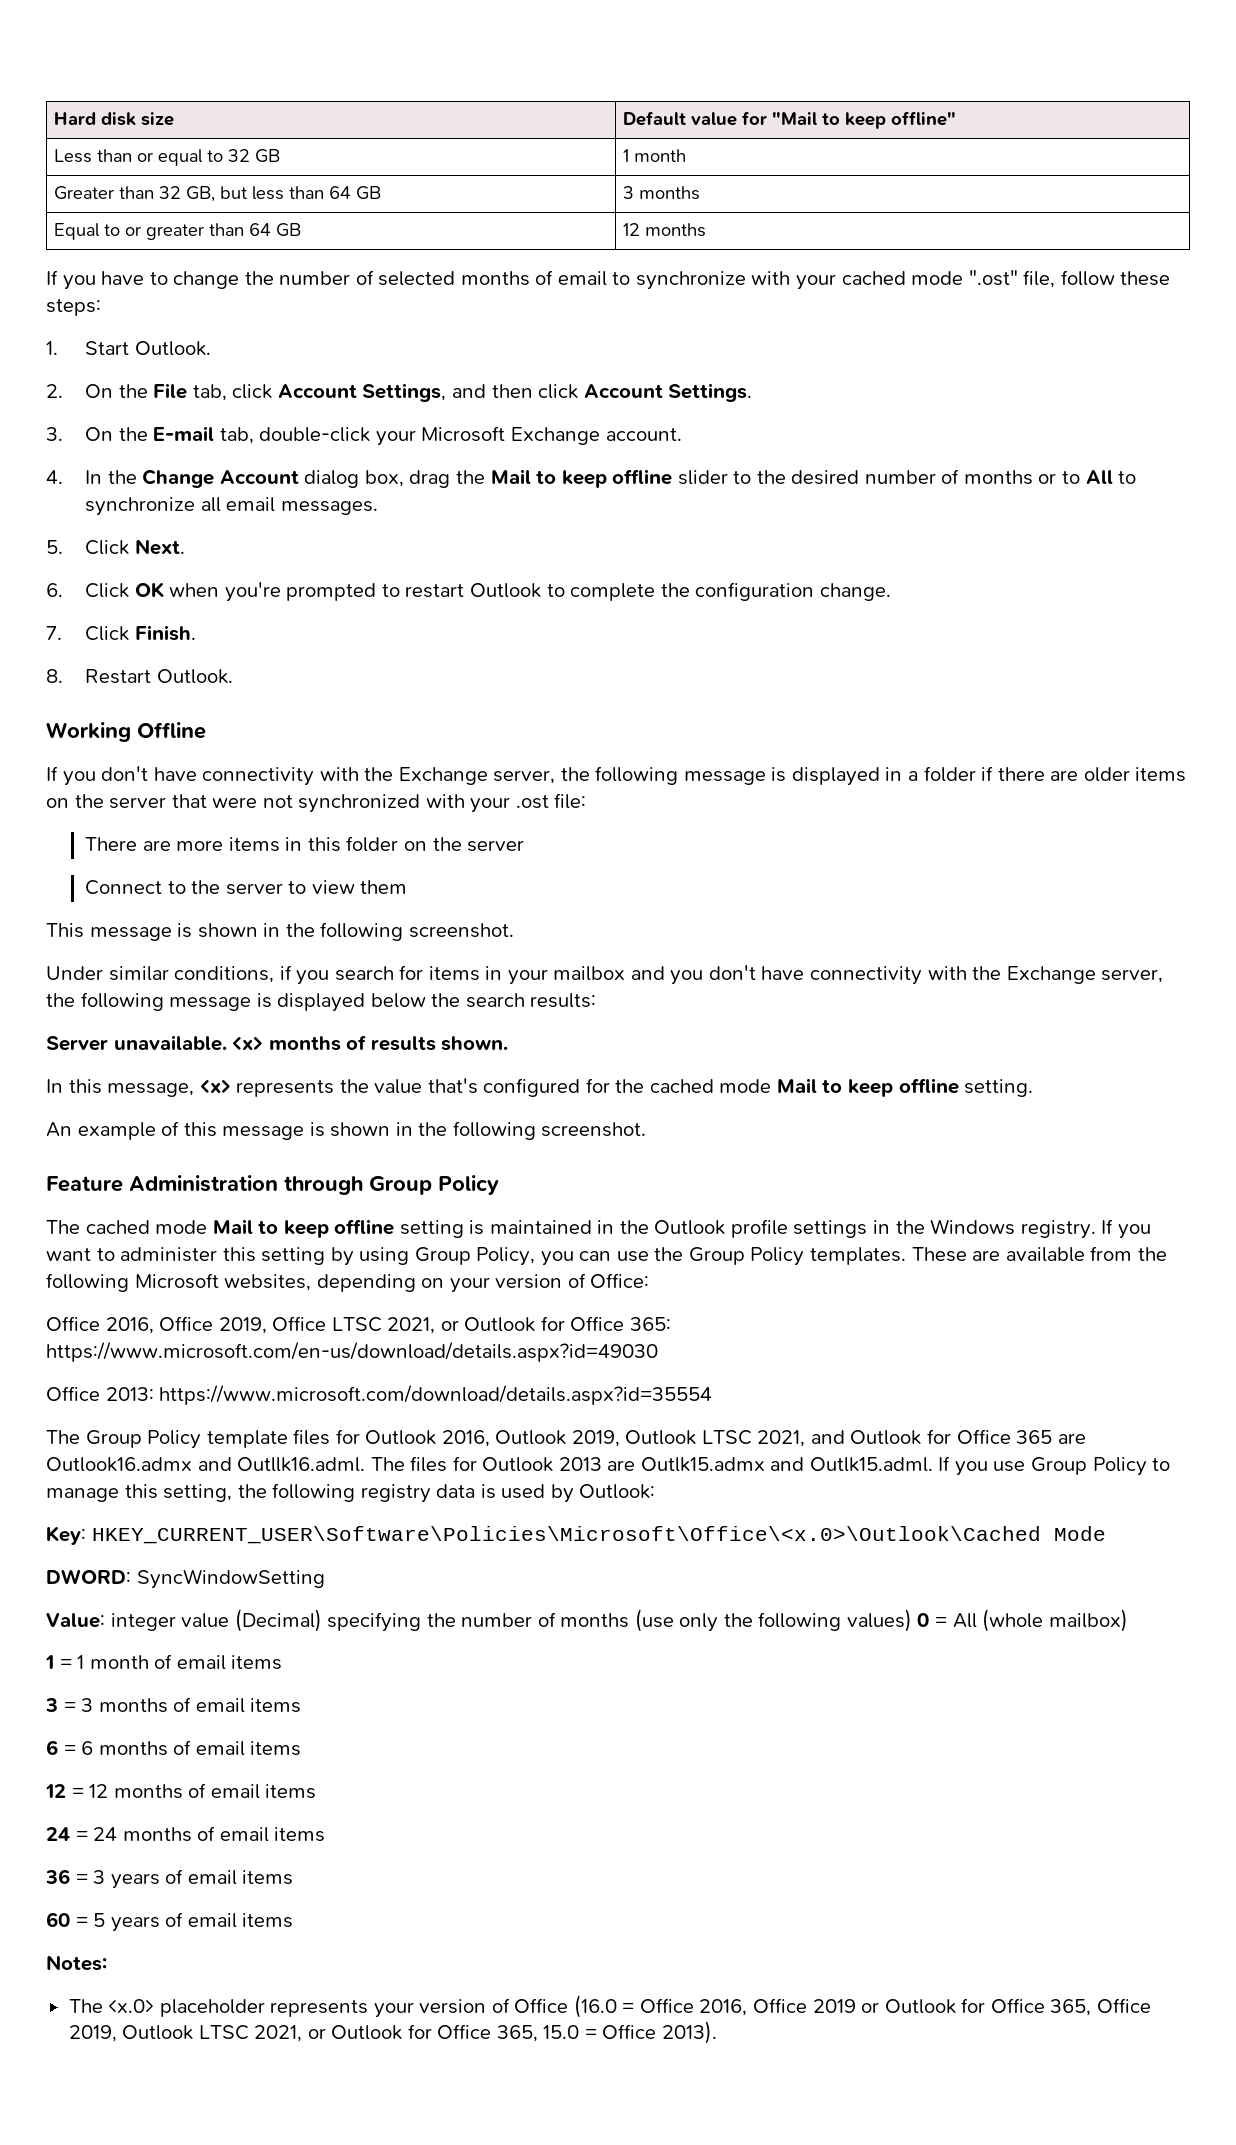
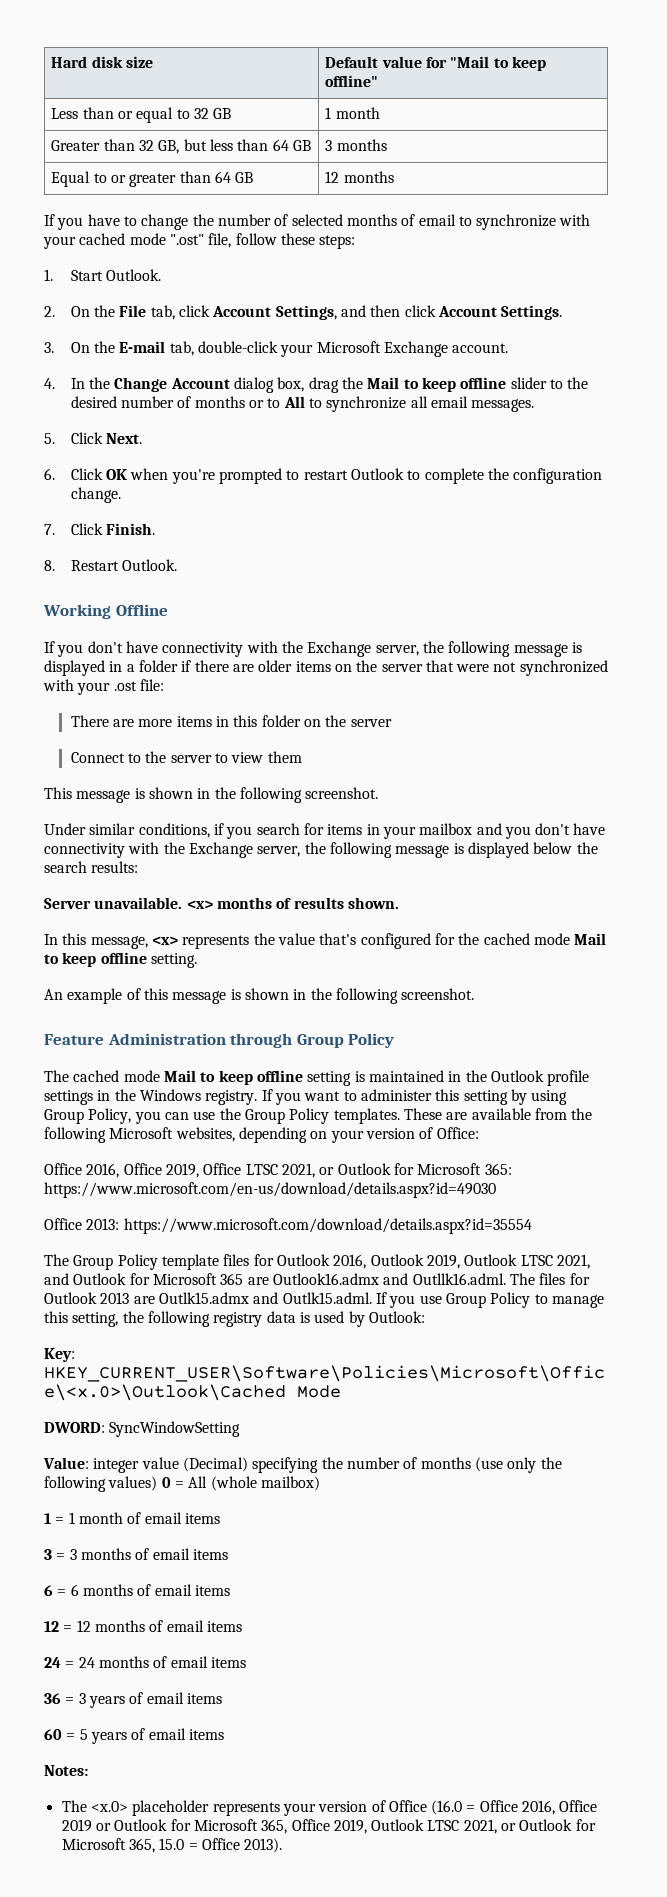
- Office 2016, Office 2019, Office LTSC 2021, or Outlook for Office 365: https://www.microsoft.com/en-us/download/details.aspx?id=49030
+ Office 2016, Office 2019, Office LTSC 2021, or Outlook for Microsoft 365: https://www.microsoft.com/en-us/download/details.aspx?id=49030
- The Group Policy template files for Outlook 2016, Outlook 2019, Outlook LTSC 2021, and Outlook for Office 365 are Outlook16.admx and Outllk16.adml. The files for Outlook 2013 are Outlk15.admx and Outlk15.adml. If you use Group Policy to manage this setting, the following registry data is used by Outlook:
+ The Group Policy template files for Outlook 2016, Outlook 2019, Outlook LTSC 2021, and Outlook for Microsoft 365 are Outlook16.admx and Outllk16.adml. The files for Outlook 2013 are Outlk15.admx and Outlk15.adml. If you use Group Policy to manage this setting, the following registry data is used by Outlook:
- The <x.0> placeholder represents your version of Office (16.0 = Office 2016, Office 2019 or Outlook for Office 365, Office 2019, Outlook LTSC 2021, or Outlook for Office 365, 15.0 = Office 2013).
+ The <x.0> placeholder represents your version of Office (16.0 = Office 2016, Office 2019 or Outlook for Microsoft 365, Office 2019, Outlook LTSC 2021, or Outlook for Microsoft 365, 15.0 = Office 2013).

